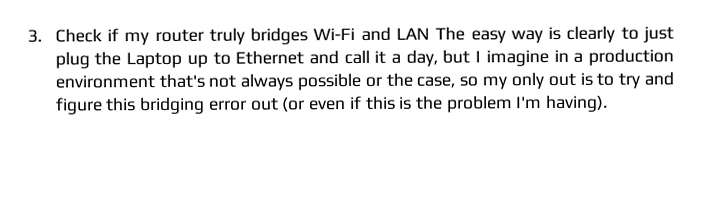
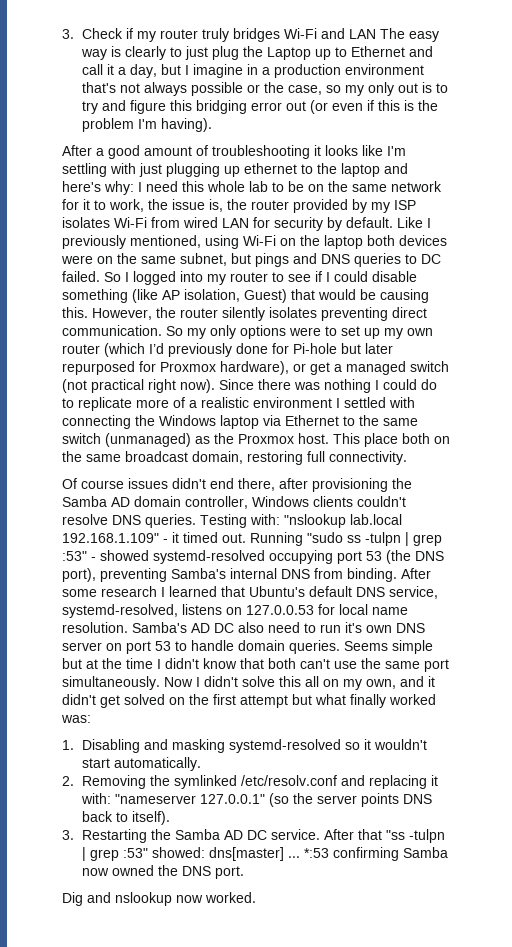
+ After a good amount of troubleshooting it looks like I'm settling with just plugging up ethernet to the laptop and here's why: I need this whole lab to be on the same network for it to work, the issue is, the router provided by my ISP isolates Wi-Fi from wired LAN for security by default. Like I previously mentioned, using Wi-Fi on the laptop both devices were on the same subnet, but pings and DNS queries to DC failed. So I logged into my router to see if I could disable something (like AP isolation, Guest) that would be causing this. However, the router silently isolates preventing direct communication. So my only options were to set up my own router (which I’d previously done for Pi-hole but later repurposed for Proxmox hardware), or get a managed switch (not practical right now). Since there was nothing I could do to replicate more of a realistic environment I settled with connecting the Windows laptop via Ethernet to the same switch (unmanaged) as the Proxmox host. This place both on the same broadcast domain, restoring full connectivity.
+ Of course issues didn't end there, after provisioning the Samba AD domain controller, Windows clients couldn't resolve DNS queries. Testing with: "nslookup lab.local 192.168.1.109" - it timed out. Running "sudo ss -tulpn | grep :53" - showed systemd-resolved occupying port 53 (the DNS port), preventing Samba's internal DNS from binding. After some research I learned that Ubuntu's default DNS service, systemd-resolved, listens on 127.0.0.53 for local name resolution. Samba's AD DC also need to run it's own DNS server on port 53 to handle domain queries. Seems simple but at the time I didn't know that both can't use the same port simultaneously. Now I didn't solve this all on my own, and it didn't get solved on the first attempt but what finally worked was:
+ 1. Disabling and masking systemd-resolved so it wouldn't start automatically.
+ 2. Removing the symlinked /etc/resolv.conf and replacing it with: "nameserver 127.0.0.1" (so the server points DNS back to itself).
+ 3. Restarting the Samba AD DC service. After that "ss -tulpn | grep :53" showed: dns[master] ... *:53 confirming Samba now owned the DNS port.
+ Dig and nslookup now worked.

